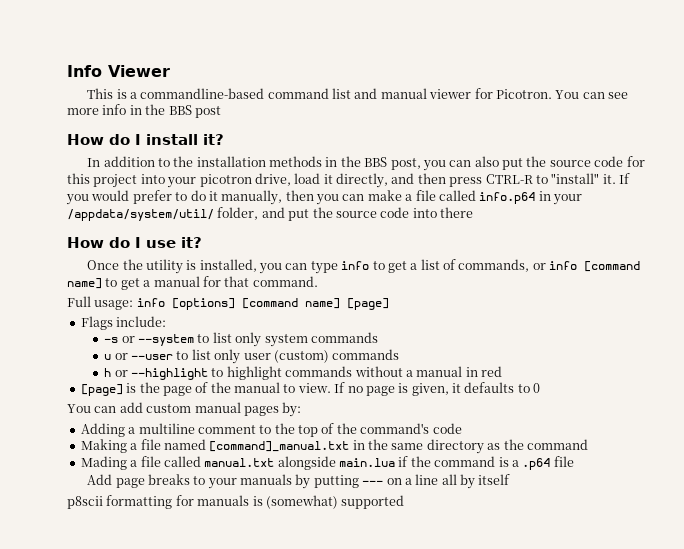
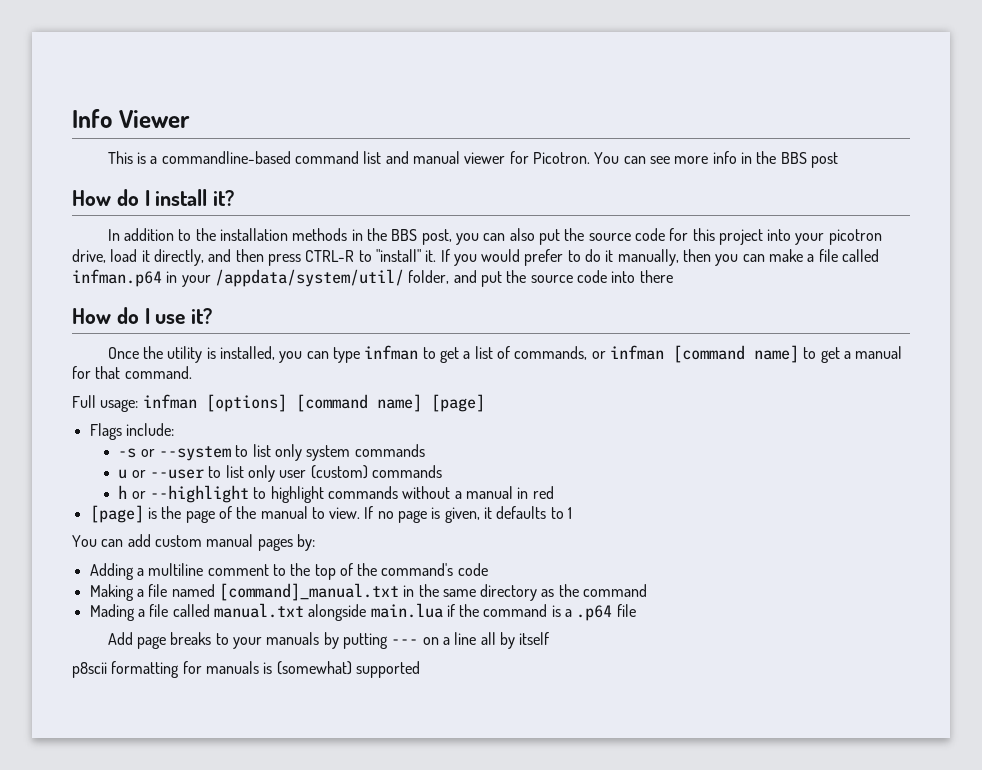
- If you would prefer to do it manually, then you can make a file called info.p64 in your /appdata/system/util/ folder, and put the source code into there
+ If you would prefer to do it manually, then you can make a file called infman.p64 in your /appdata/system/util/ folder, and put the source code into there
- Once the utility is installed, you can type info to get a list of commands, or info [command name] to get a manual for that command.
+ Once the utility is installed, you can type infman to get a list of commands, or infman [command name] to get a manual for that command.
- Full usage: info [options] [command name] [page]
+ Full usage: infman [options] [command name] [page]
- If no page is given, it defaults to 0
+ If no page is given, it defaults to 1

